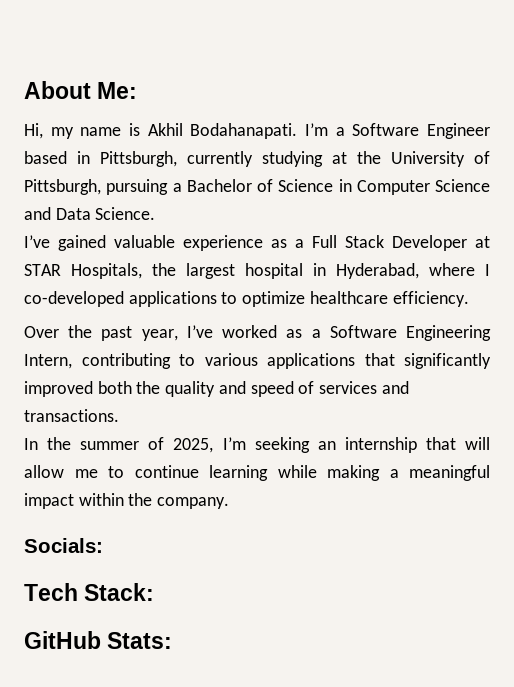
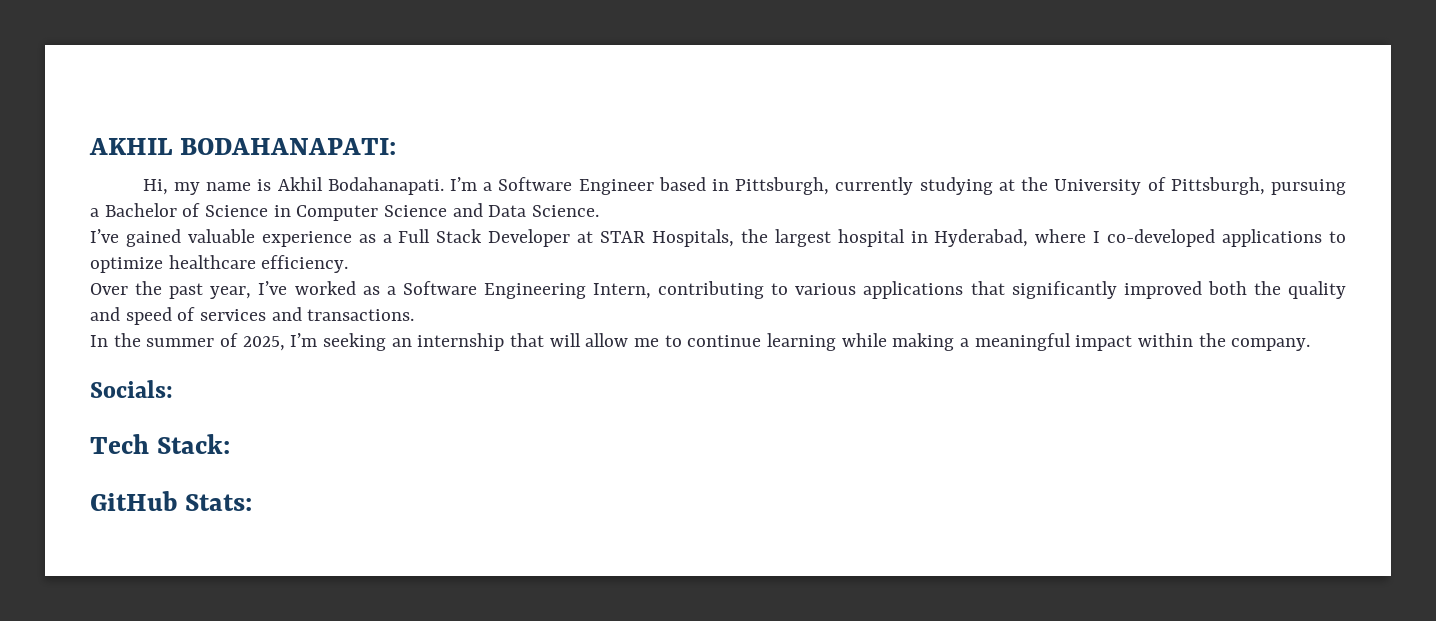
- About Me:
+ AKHIL BODAHANAPATI:

